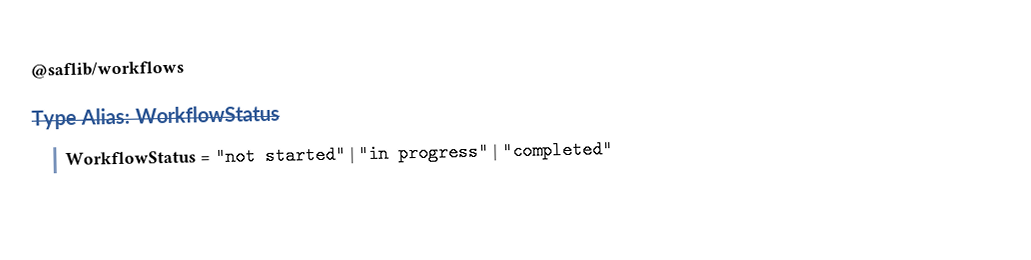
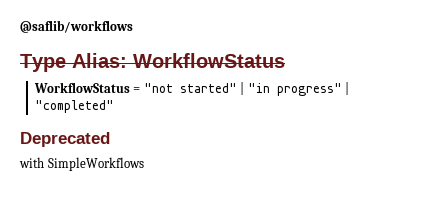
+ Deprecated
+ with SimpleWorkflows

